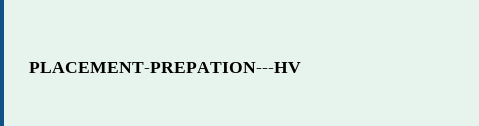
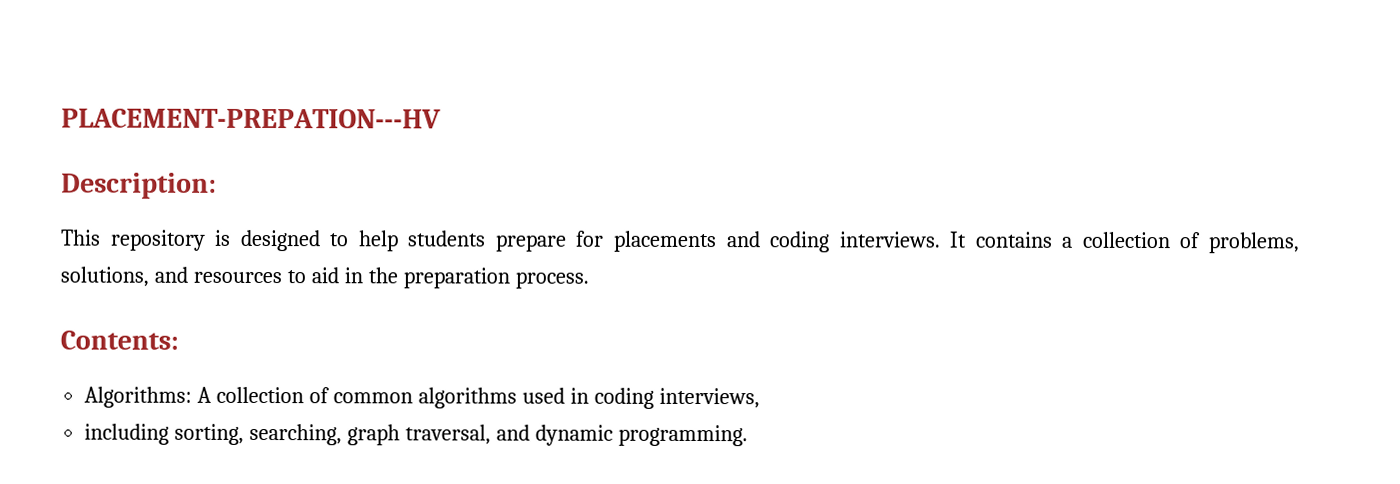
+ Description:
+ This repository is designed to help students prepare for placements and coding interviews. It contains a collection of problems, solutions, and resources to aid in the preparation process.
+ Contents:
+ Algorithms: A collection of common algorithms used in coding interviews,
+ including sorting, searching, graph traversal, and dynamic programming.

